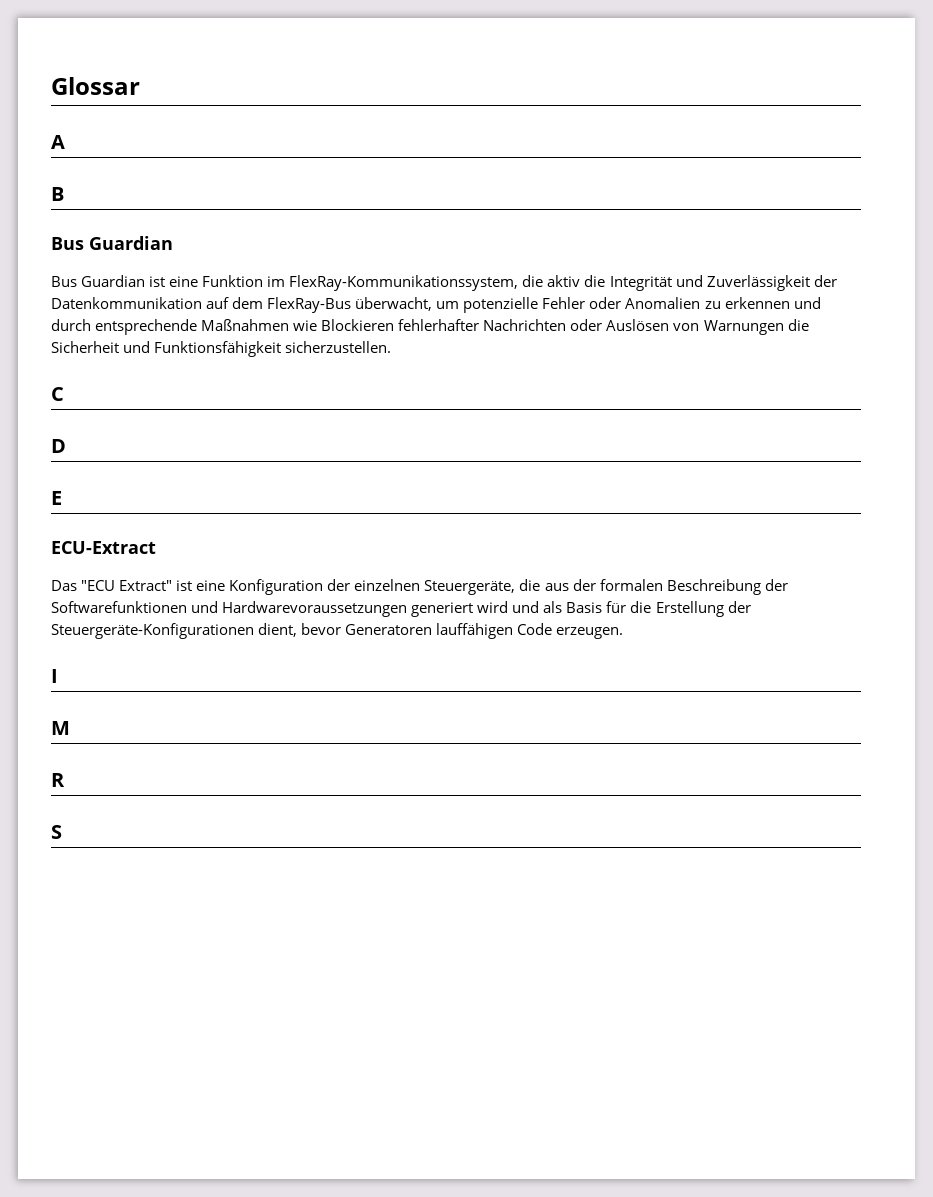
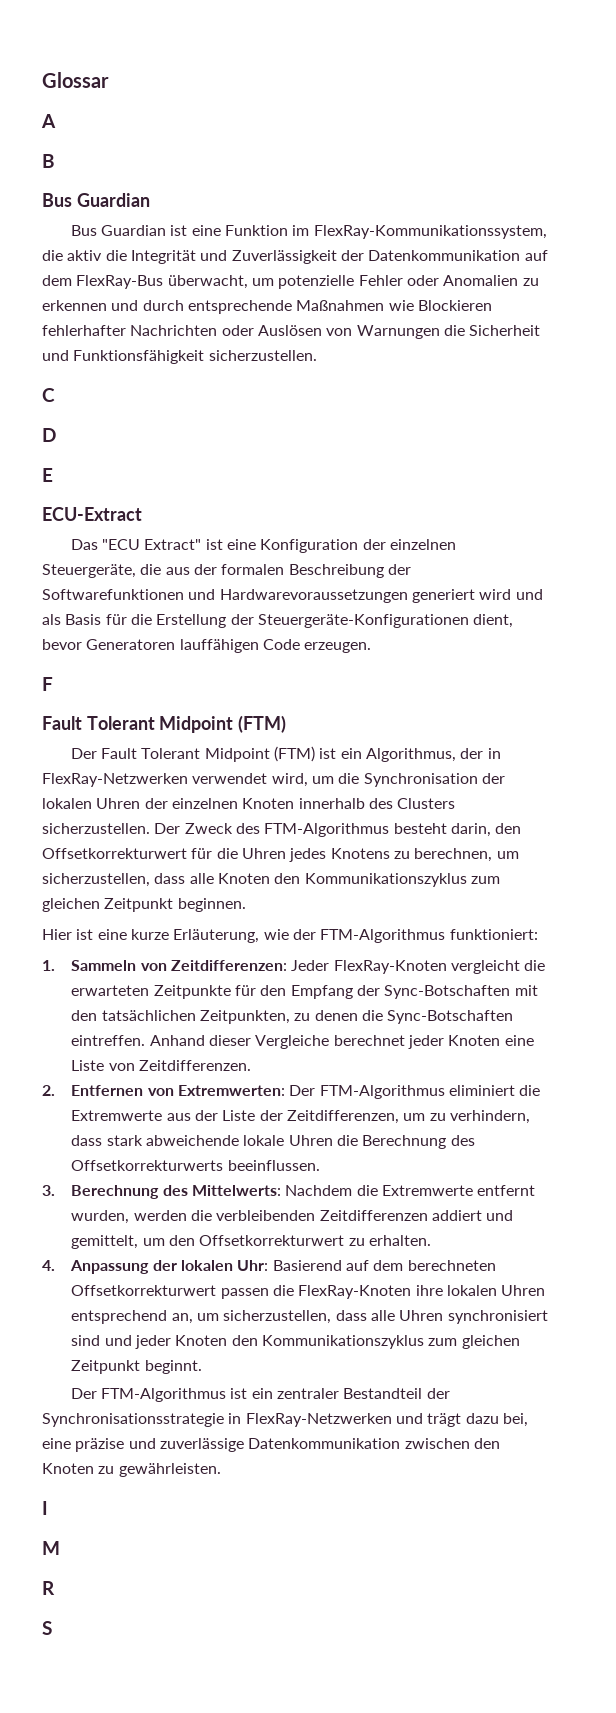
+ F
+ Fault Tolerant Midpoint (FTM)
+ Der Fault Tolerant Midpoint (FTM) ist ein Algorithmus, der in FlexRay-Netzwerken verwendet wird, um die Synchronisation der lokalen Uhren der einzelnen Knoten innerhalb des Clusters sicherzustellen. Der Zweck des FTM-Algorithmus besteht darin, den Offsetkorrekturwert für die Uhren jedes Knotens zu berechnen, um sicherzustellen, dass alle Knoten den Kommunikationszyklus zum gleichen Zeitpunkt beginnen.
+ Hier ist eine kurze Erläuterung, wie der FTM-Algorithmus funktioniert:
+ 1. Sammeln von Zeitdifferenzen: Jeder FlexRay-Knoten vergleicht die erwarteten Zeitpunkte für den Empfang der Sync-Botschaften mit den tatsächlichen Zeitpunkten, zu denen die Sync-Botschaften eintreffen. Anhand dieser Vergleiche berechnet jeder Knoten eine Liste von Zeitdifferenzen.
+ 2. Entfernen von Extremwerten: Der FTM-Algorithmus eliminiert die Extremwerte aus der Liste der Zeitdifferenzen, um zu verhindern, dass stark abweichende lokale Uhren die Berechnung des Offsetkorrekturwerts beeinflussen.
+ 3. Berechnung des Mittelwerts: Nachdem die Extremwerte entfernt wurden, werden die verbleibenden Zeitdifferenzen addiert und gemittelt, um den Offsetkorrekturwert zu erhalten.
+ 4. Anpassung der lokalen Uhr: Basierend auf dem berechneten Offsetkorrekturwert passen die FlexRay-Knoten ihre lokalen Uhren entsprechend an, um sicherzustellen, dass alle Uhren synchronisiert sind und jeder Knoten den Kommunikationszyklus zum gleichen Zeitpunkt beginnt.
+ Der FTM-Algorithmus ist ein zentraler Bestandteil der Synchronisationsstrategie in FlexRay-Netzwerken und trägt dazu bei, eine präzise und zuverlässige Datenkommunikation zwischen den Knoten zu gewährleisten.

